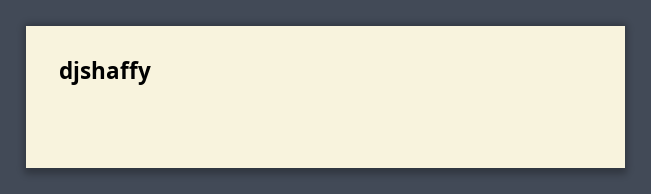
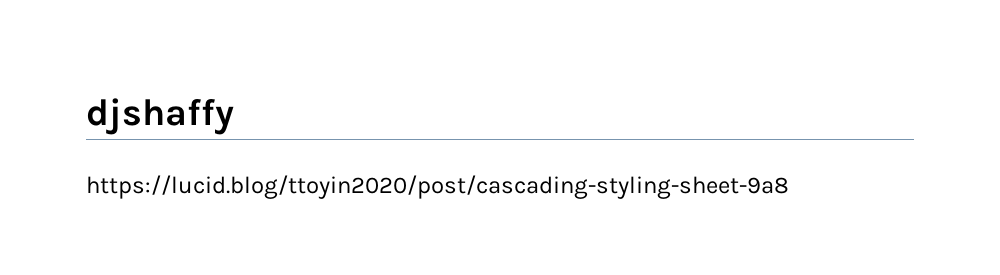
+ https://lucid.blog/ttoyin2020/post/cascading-styling-sheet-9a8

